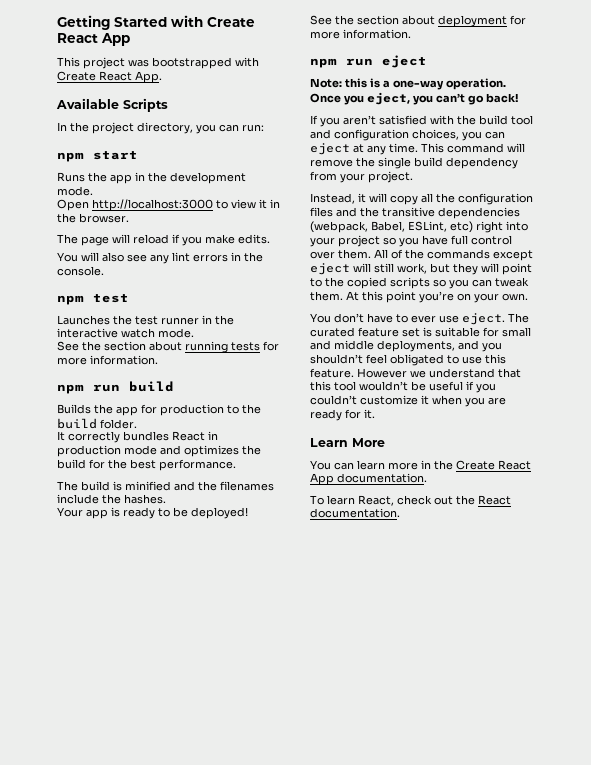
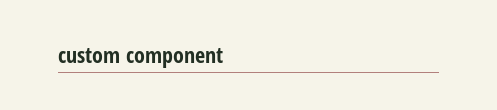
- Getting Started with Create React App
- This project was bootstrapped with Create React App.
- Available Scripts
- In the project directory, you can run:
- npm start
- Runs the app in the development mode.
- Open http://localhost:3000 to view it in the browser.
- The page will reload if you make edits.
- You will also see any lint errors in the console.
- npm test
- Launches the test runner in the interactive watch mode.
- See the section about running tests for more information.
- npm run build
- Builds the app for production to the build folder.
- It correctly bundles React in production mode and optimizes the build for the best performance.
- The build is minified and the filenames include the hashes.
- Your app is ready to be deployed!
- See the section about deployment for more information.
- npm run eject
- Note: this is a one-way operation. Once you eject, you can’t go back!
- If you aren’t satisfied with the build tool and configuration choices, you can eject at any time. This command will remove the single build dependency from your project.
- Instead, it will copy all the configuration files and the transitive dependencies (webpack, Babel, ESLint, etc) right into your project so you have full control over them. All of the commands except eject will still work, but they will point to the copied scripts so you can tweak them. At this point you’re on your own.
- You don’t have to ever use eject. The curated feature set is suitable for small and middle deployments, and you shouldn’t feel obligated to use this feature. However we understand that this tool wouldn’t be useful if you couldn’t customize it when you are ready for it.
- Learn More
- You can learn more in the Create React App documentation.
- To learn React, check out the React documentation.
+ custom component

